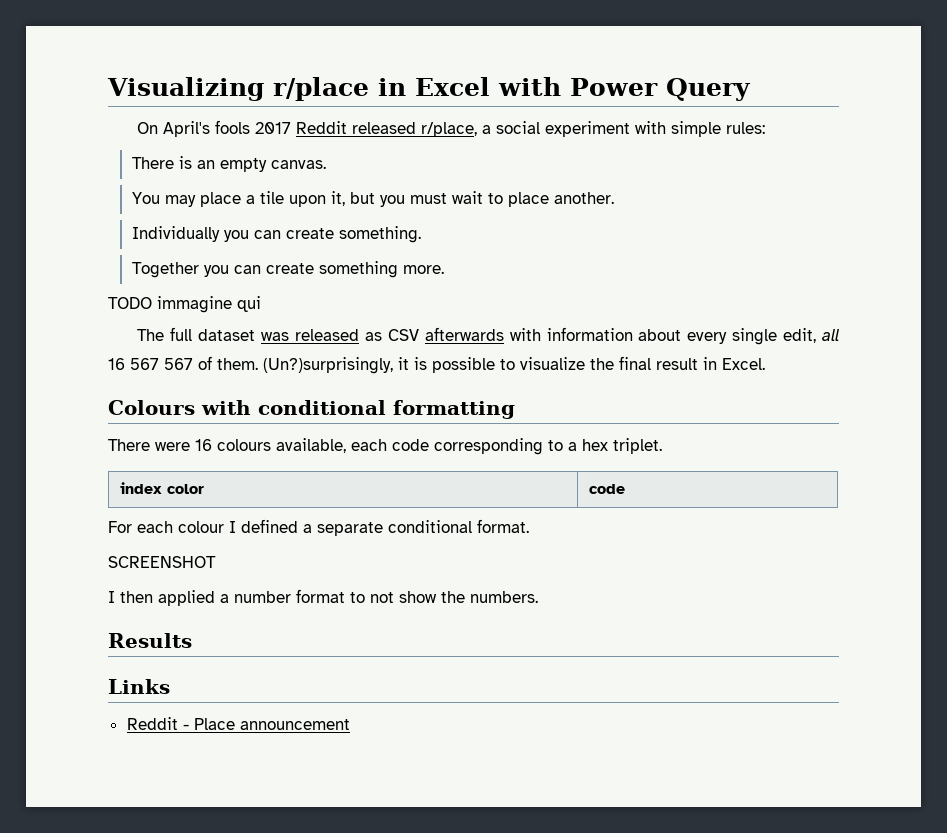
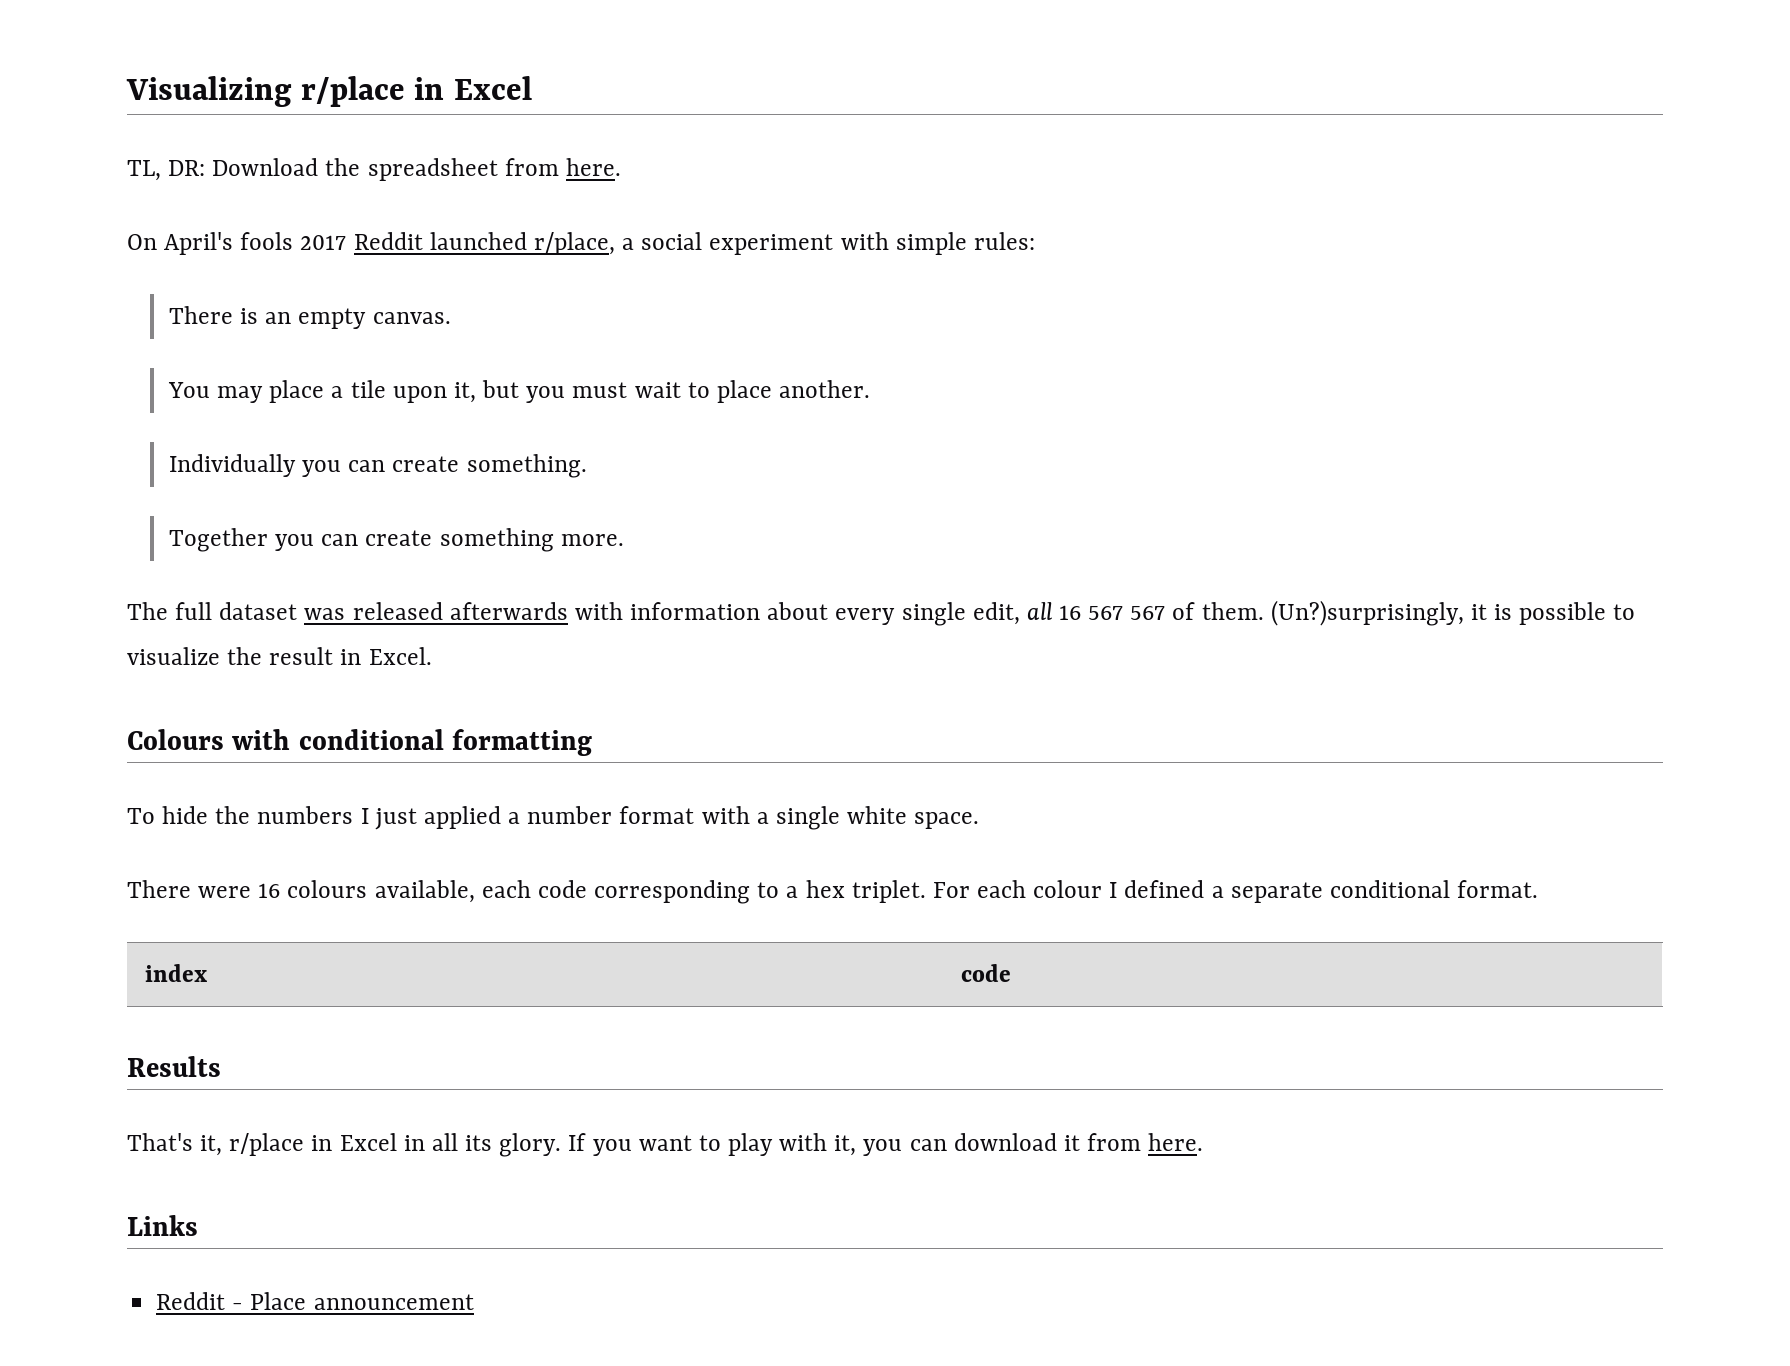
- Visualizing r/place in Excel with Power Query
+ Visualizing r/place in Excel
+ TL, DR: Download the spreadsheet from here.
- On April's fools 2017 Reddit released r/place, a social experiment with simple rules:
+ On April's fools 2017 Reddit launched r/place, a social experiment with simple rules:
- TODO immagine qui
- The full dataset was released as CSV afterwards with information about every single edit, all 16 567 567 of them.
+ The full dataset was released afterwards with information about every single edit, all 16 567 567 of them.
- (Un?)surprisingly, it is possible to visualize the final result in Excel.
+ (Un?)surprisingly, it is possible to visualize the result in Excel.
+ To hide the numbers I just applied a number format with a single white space.
- There were 16 colours available, each code corresponding to a hex triplet.
- index color | code
- For each colour I defined a separate conditional format.
+ There were 16 colours available, each code corresponding to a hex triplet. For each colour I defined a separate conditional format.
- SCREENSHOT
- I then applied a number format to not show the numbers.
+ index | code
  Results
+ That's it, r/place in Excel in all its glory. If you want to play with it, you can download it from here.

